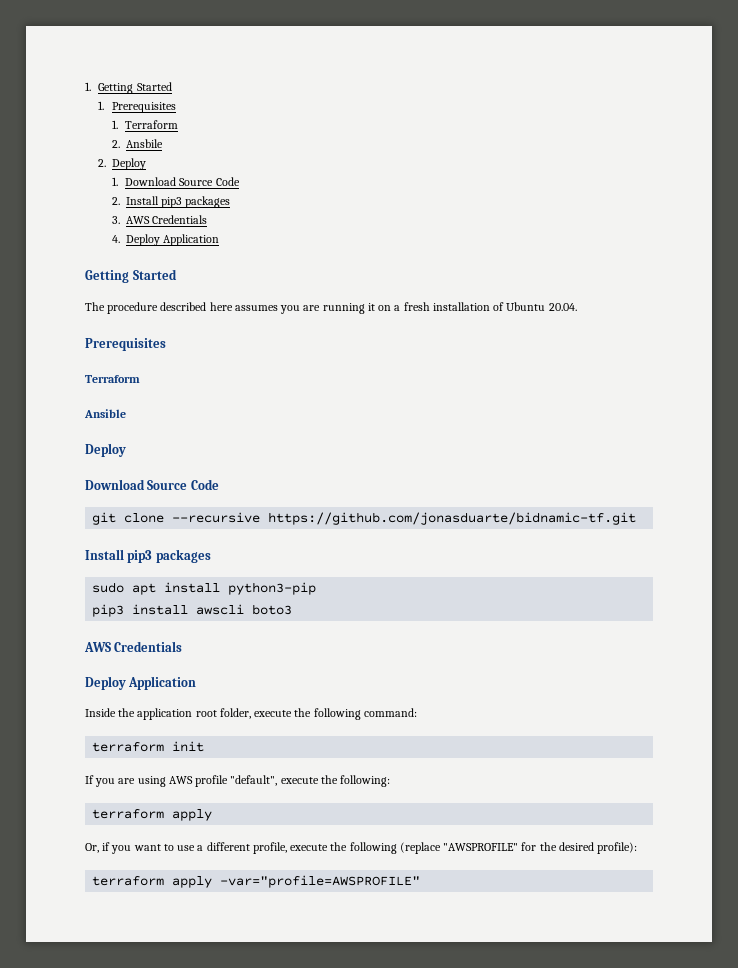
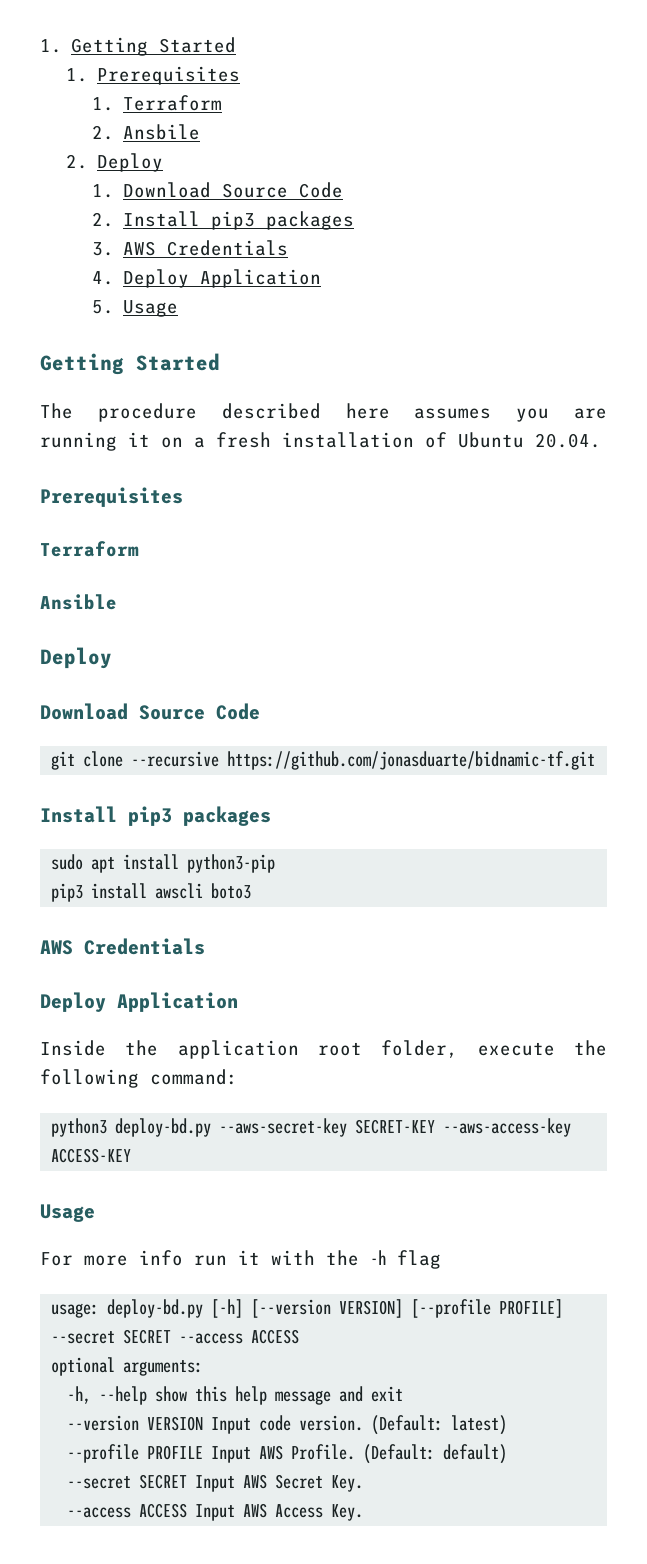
+ 5. Usage
- terraform init
- If you are using AWS profile "default", execute the following:
- terraform apply
- Or, if you want to use a different profile, execute the following (replace "AWSPROFILE" for the desired profile):
- terraform apply -var="profile=AWSPROFILE"
+ python3 deploy-bd.py --aws-secret-key SECRET-KEY --aws-access-key ACCESS-KEY
+ Usage
+ For more info run it with the -h flag
+ usage: deploy-bd.py [-h] [--version VERSION] [--profile PROFILE] --secret SECRET --access ACCESS
+ optional arguments:
+ -h, --help show this help message and exit
+ --version VERSION Input code version. (Default: latest)
+ --profile PROFILE Input AWS Profile. (Default: default)
+ --secret SECRET Input AWS Secret Key.
+ --access ACCESS Input AWS Access Key.

